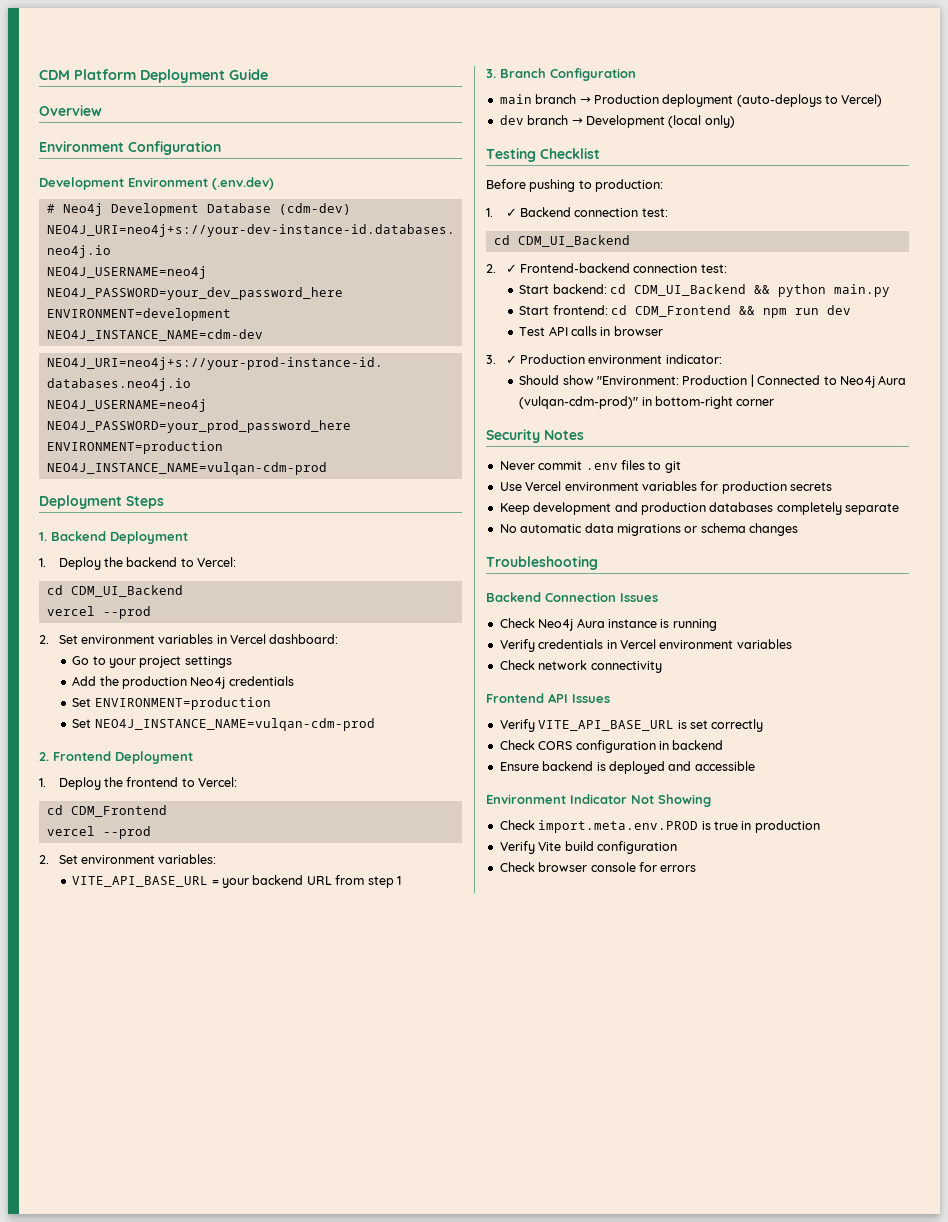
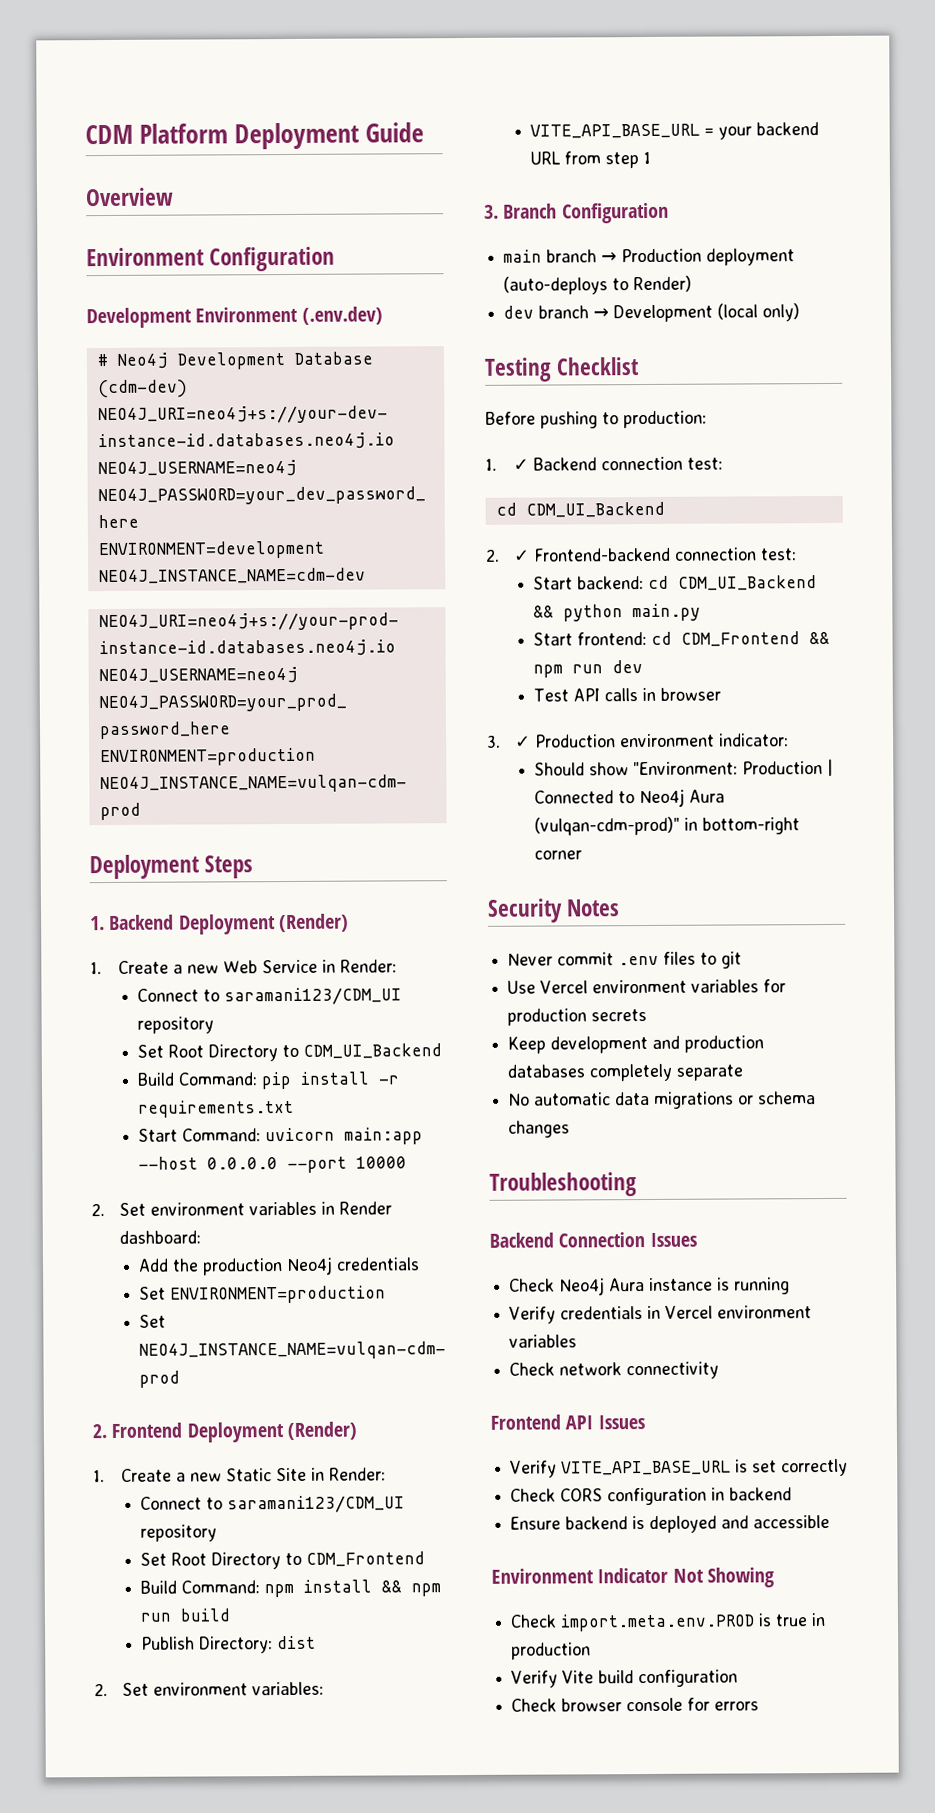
- 1. Backend Deployment
- 1. Deploy the backend to Vercel:
- cd CDM_UI_Backend
- vercel --prod
+ 1. Backend Deployment (Render)
+ 1. Create a new Web Service in Render:
+ Connect to saramani123/CDM_UI repository
+ Set Root Directory to CDM_UI_Backend
+ Build Command: pip install -r requirements.txt
+ Start Command: uvicorn main:app --host 0.0.0.0 --port 10000
- 2. Set environment variables in Vercel dashboard:
+ 2. Set environment variables in Render dashboard:
- Go to your project settings
- 2. Frontend Deployment
- 1. Deploy the frontend to Vercel:
- cd CDM_Frontend
- vercel --prod
+ 2. Frontend Deployment (Render)
+ 1. Create a new Static Site in Render:
+ Connect to saramani123/CDM_UI repository
+ Set Root Directory to CDM_Frontend
+ Build Command: npm install && npm run build
+ Publish Directory: dist
- main branch → Production deployment (auto-deploys to Vercel)
+ main branch → Production deployment (auto-deploys to Render)

